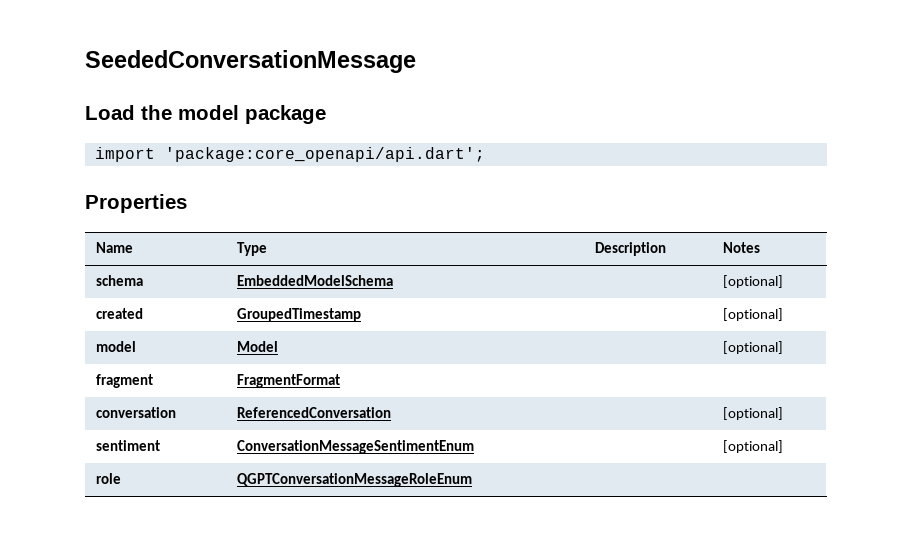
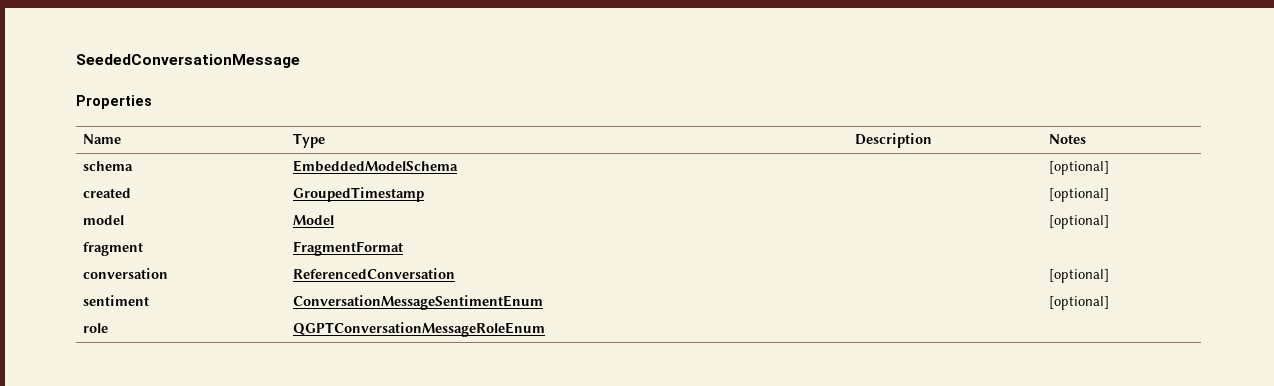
- Load the model package
- import 'package:core_openapi/api.dart';

